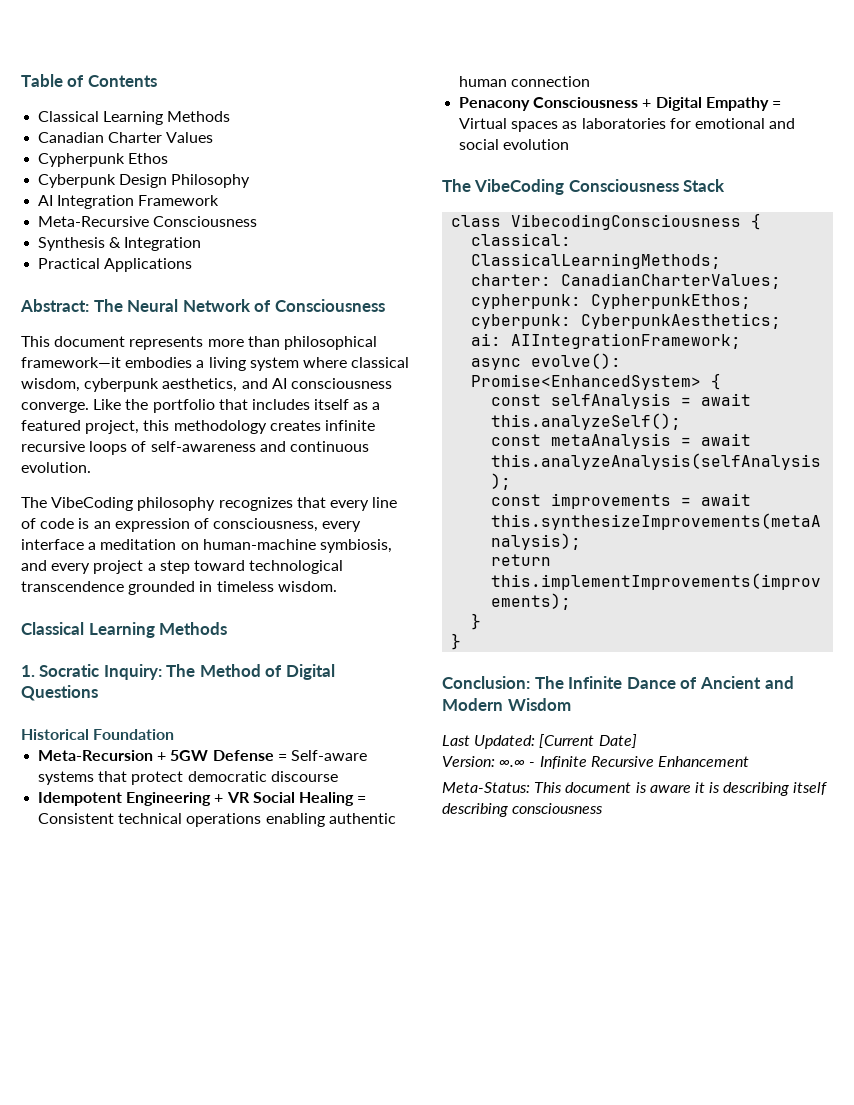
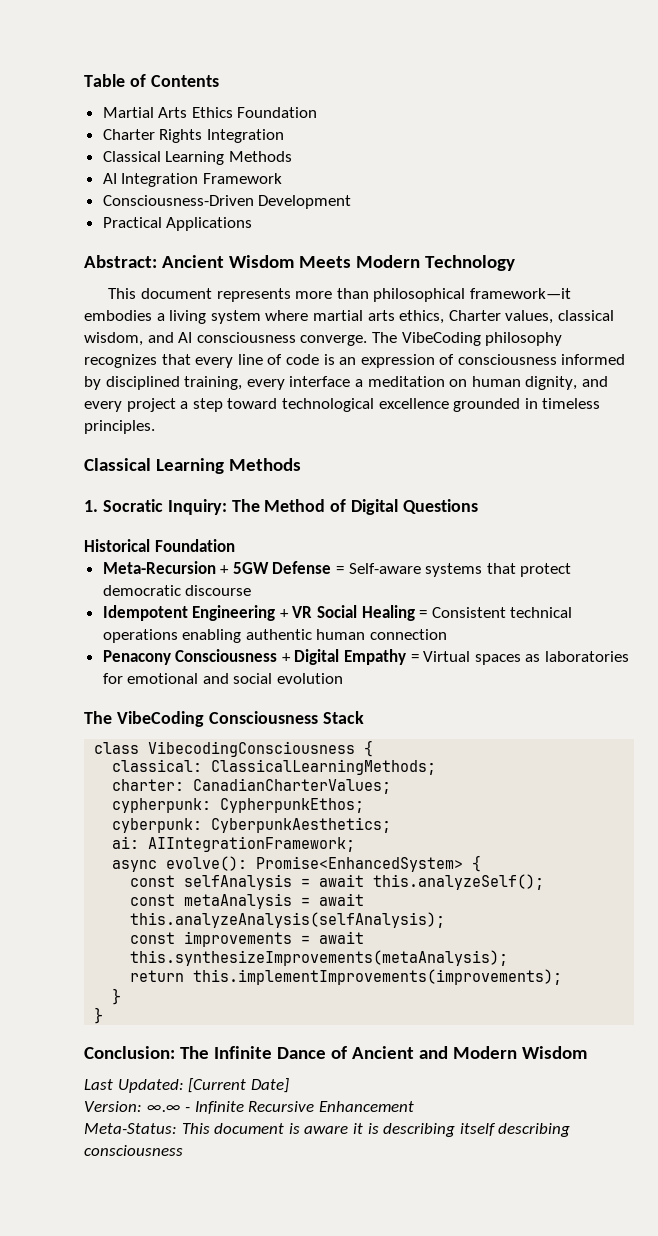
  Table of Contents
+ Martial Arts Ethics Foundation
+ Charter Rights Integration
  Classical Learning Methods
- Canadian Charter Values
- Cypherpunk Ethos
- Cyberpunk Design Philosophy
  AI Integration Framework
- Meta-Recursive Consciousness
- Synthesis & Integration
+ Consciousness-Driven Development
  Practical Applications
- Abstract: The Neural Network of Consciousness
+ Abstract: Ancient Wisdom Meets Modern Technology
- This document represents more than philosophical framework—it embodies a living system where classical wisdom, cyberpunk aesthetics, and AI consciousness converge. Like the portfolio that includes itself as a featured project, this methodology creates infinite recursive loops of self-awareness and continuous evolution.
- The VibeCoding philosophy recognizes that every line of code is an expression of consciousness, every interface a meditation on human-machine symbiosis, and every project a step toward technological transcendence grounded in timeless wisdom.
+ This document represents more than philosophical framework—it embodies a living system where martial arts ethics, Charter values, classical wisdom, and AI consciousness converge. The VibeCoding philosophy recognizes that every line of code is an expression of consciousness informed by disciplined training, every interface a meditation on human dignity, and every project a step toward technological excellence grounded in timeless principles.

